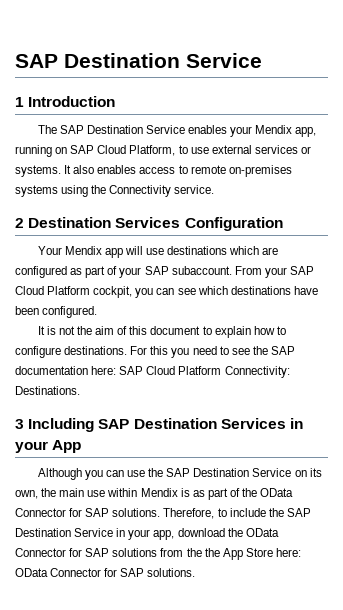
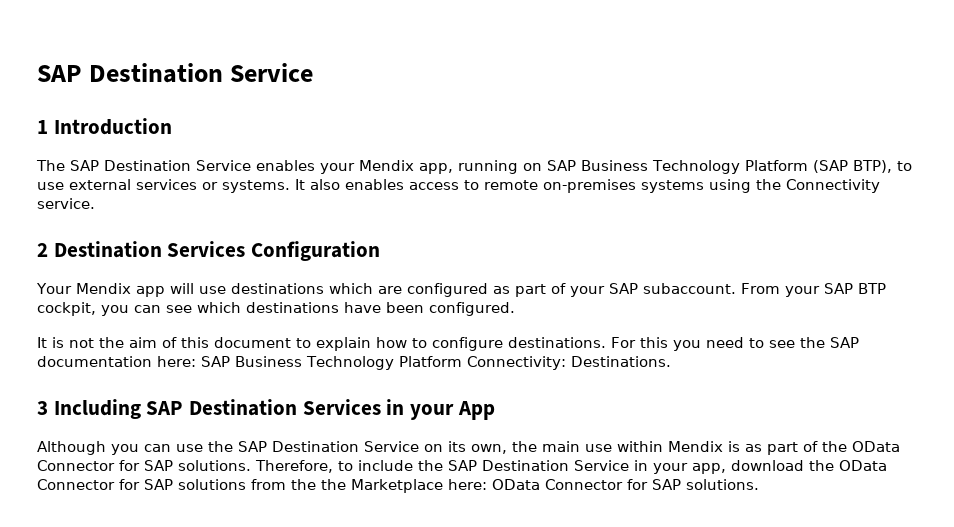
- The SAP Destination Service enables your Mendix app, running on SAP Cloud Platform, to use external services or systems.
+ The SAP Destination Service enables your Mendix app, running on SAP Business Technology Platform (SAP BTP), to use external services or systems.
- From your SAP Cloud Platform cockpit, you can see which destinations have been configured.
+ From your SAP BTP cockpit, you can see which destinations have been configured.
- For this you need to see the SAP documentation here: SAP Cloud Platform Connectivity: Destinations.
+ For this you need to see the SAP documentation here: SAP Business Technology Platform Connectivity: Destinations.
- Therefore, to include the SAP Destination Service in your app, download the OData Connector for SAP solutions from the the App Store here: OData Connector for SAP solutions.
+ Therefore, to include the SAP Destination Service in your app, download the OData Connector for SAP solutions from the the Marketplace here: OData Connector for SAP solutions.

